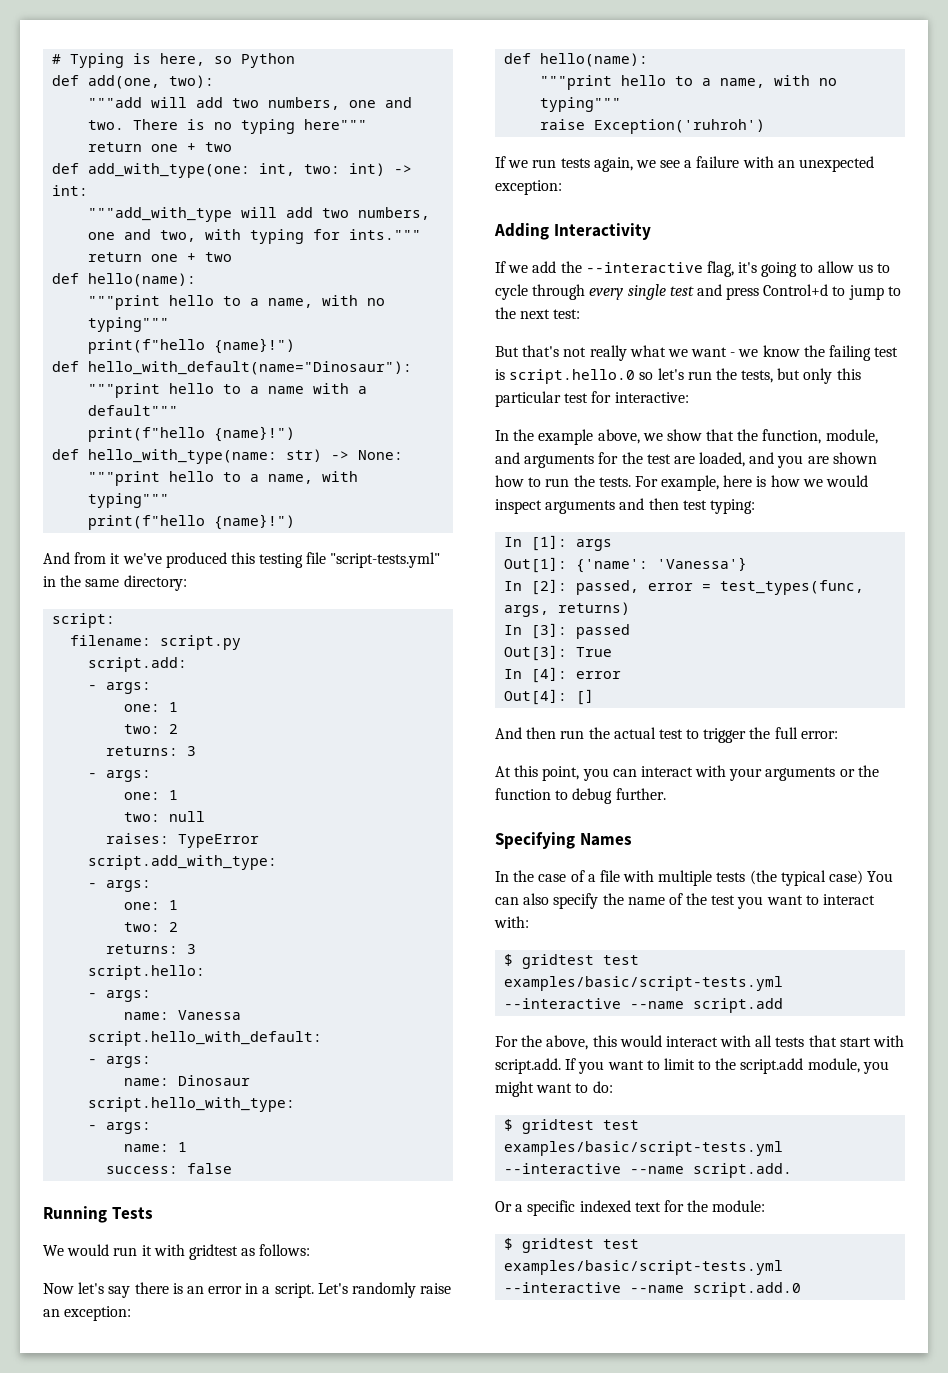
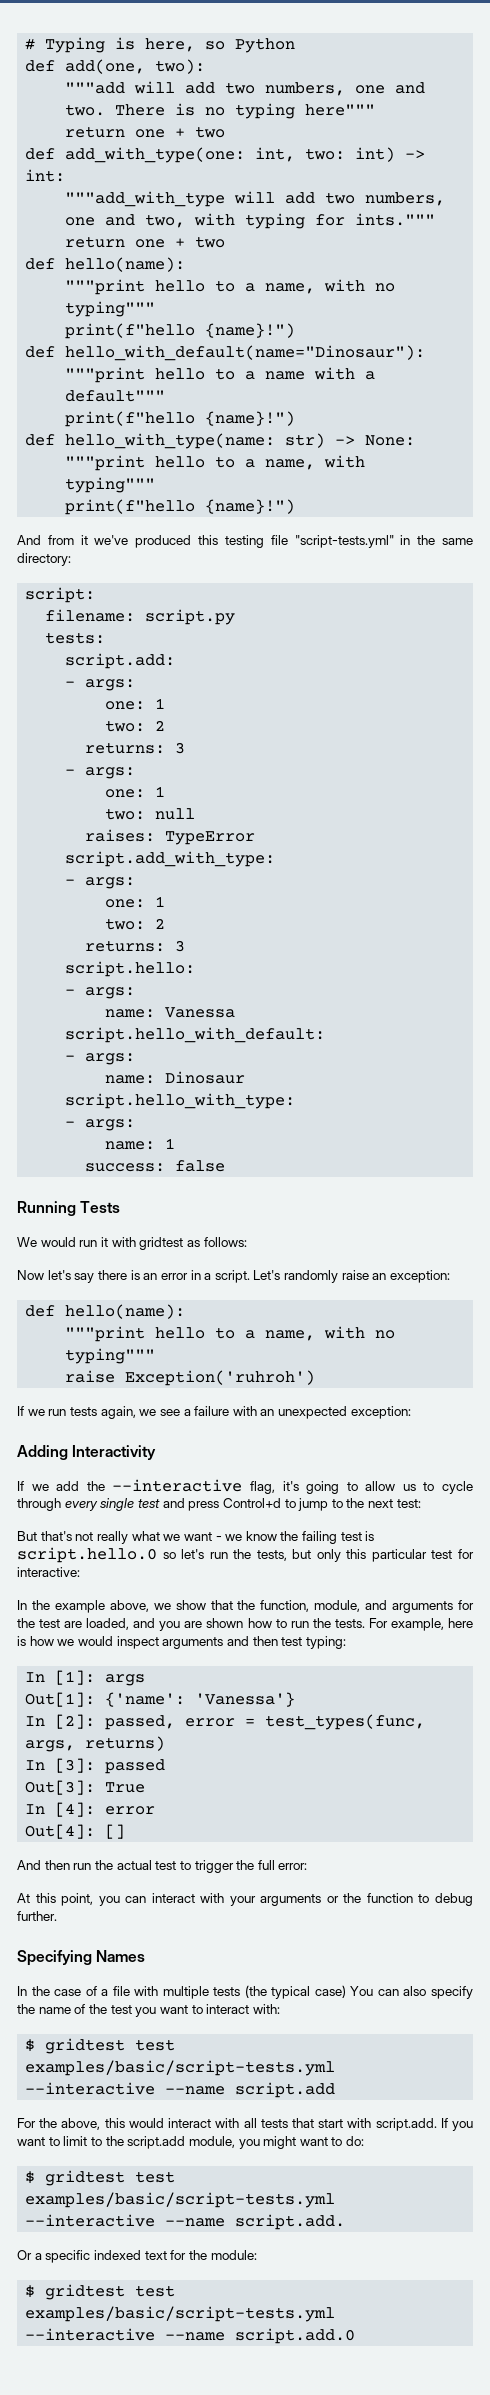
+ tests:

